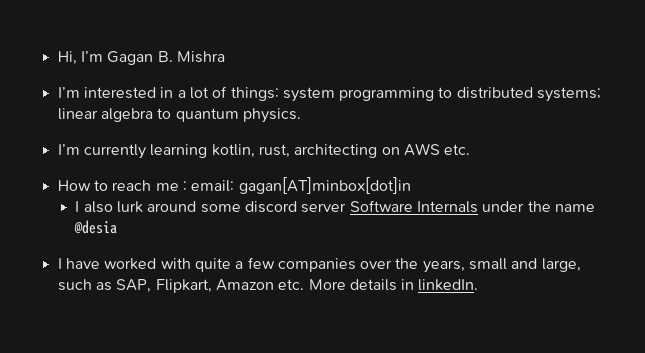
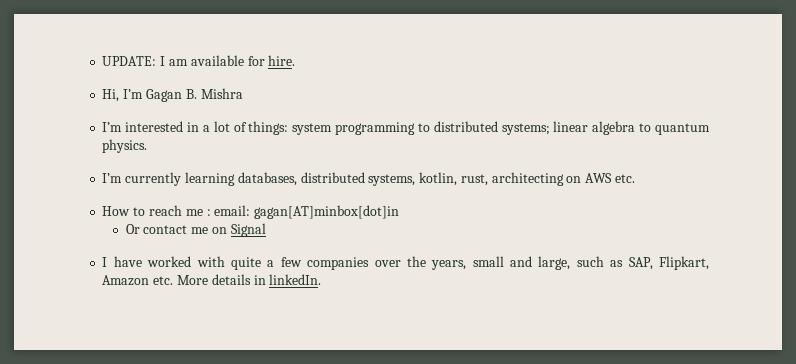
+ UPDATE: I am available for hire.
- I’m currently learning kotlin, rust, architecting on AWS etc.
+ I’m currently learning databases, distributed systems, kotlin, rust, architecting on AWS etc.
- I also lurk around some discord server Software Internals under the name @desia
+ Or contact me on Signal

